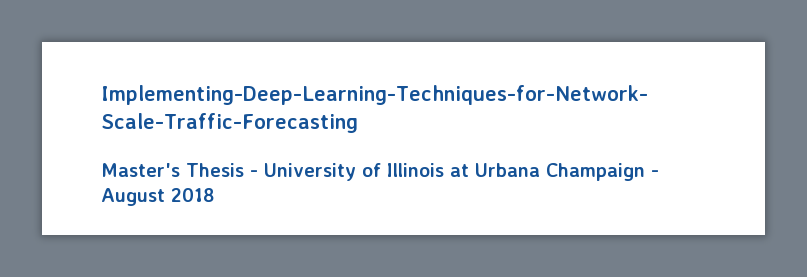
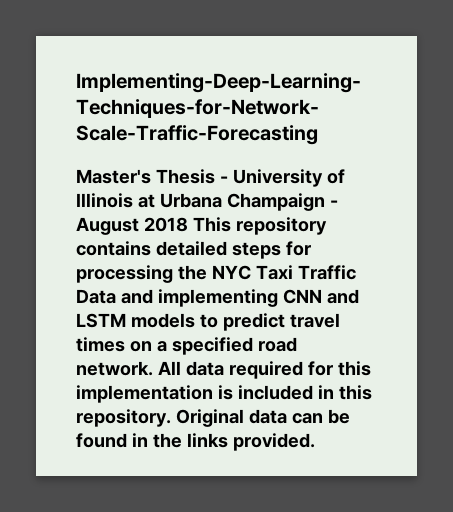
- Master's Thesis - University of Illinois at Urbana Champaign - August 2018
+ Master's Thesis - University of Illinois at Urbana Champaign - August 2018 This repository contains detailed steps for processing the NYC Taxi Traffic Data and implementing CNN and LSTM models to predict travel times on a specified road network. All data required for this implementation is included in this repository. Original data can be found in the links provided.

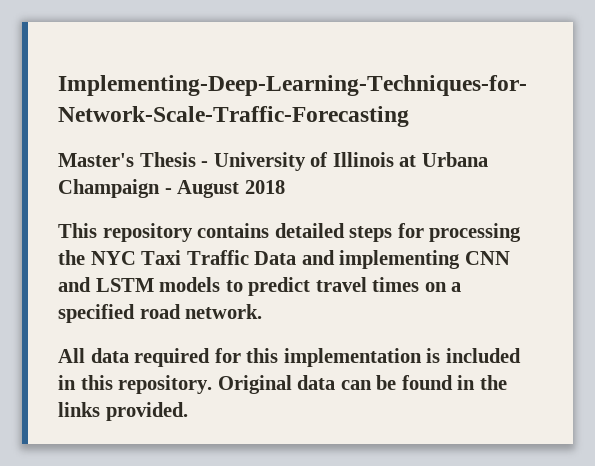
- Master's Thesis - University of Illinois at Urbana Champaign - August 2018 This repository contains detailed steps for processing the NYC Taxi Traffic Data and implementing CNN and LSTM models to predict travel times on a specified road network. All data required for this implementation is included in this repository.
+ Master's Thesis - University of Illinois at Urbana Champaign - August 2018
+ This repository contains detailed steps for processing the NYC Taxi Traffic Data and implementing CNN and LSTM models to predict travel times on a specified road network.
+ All data required for this implementation is included in this repository.

